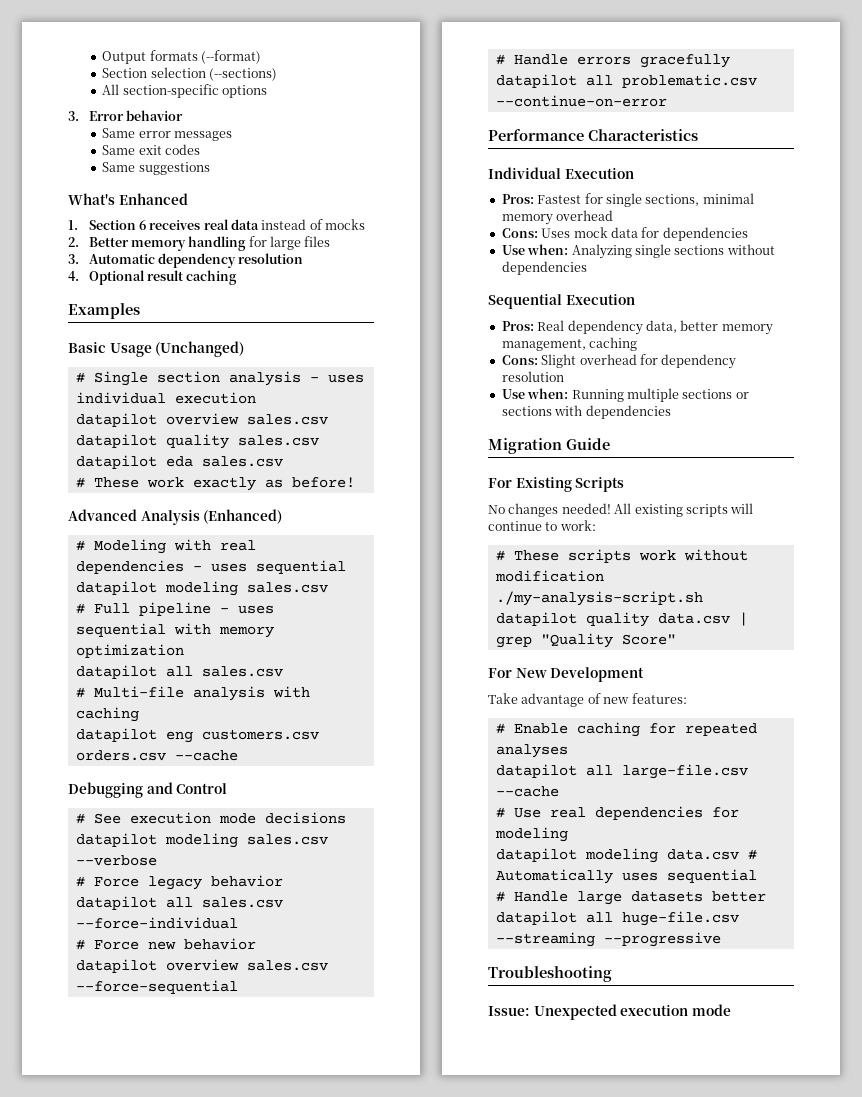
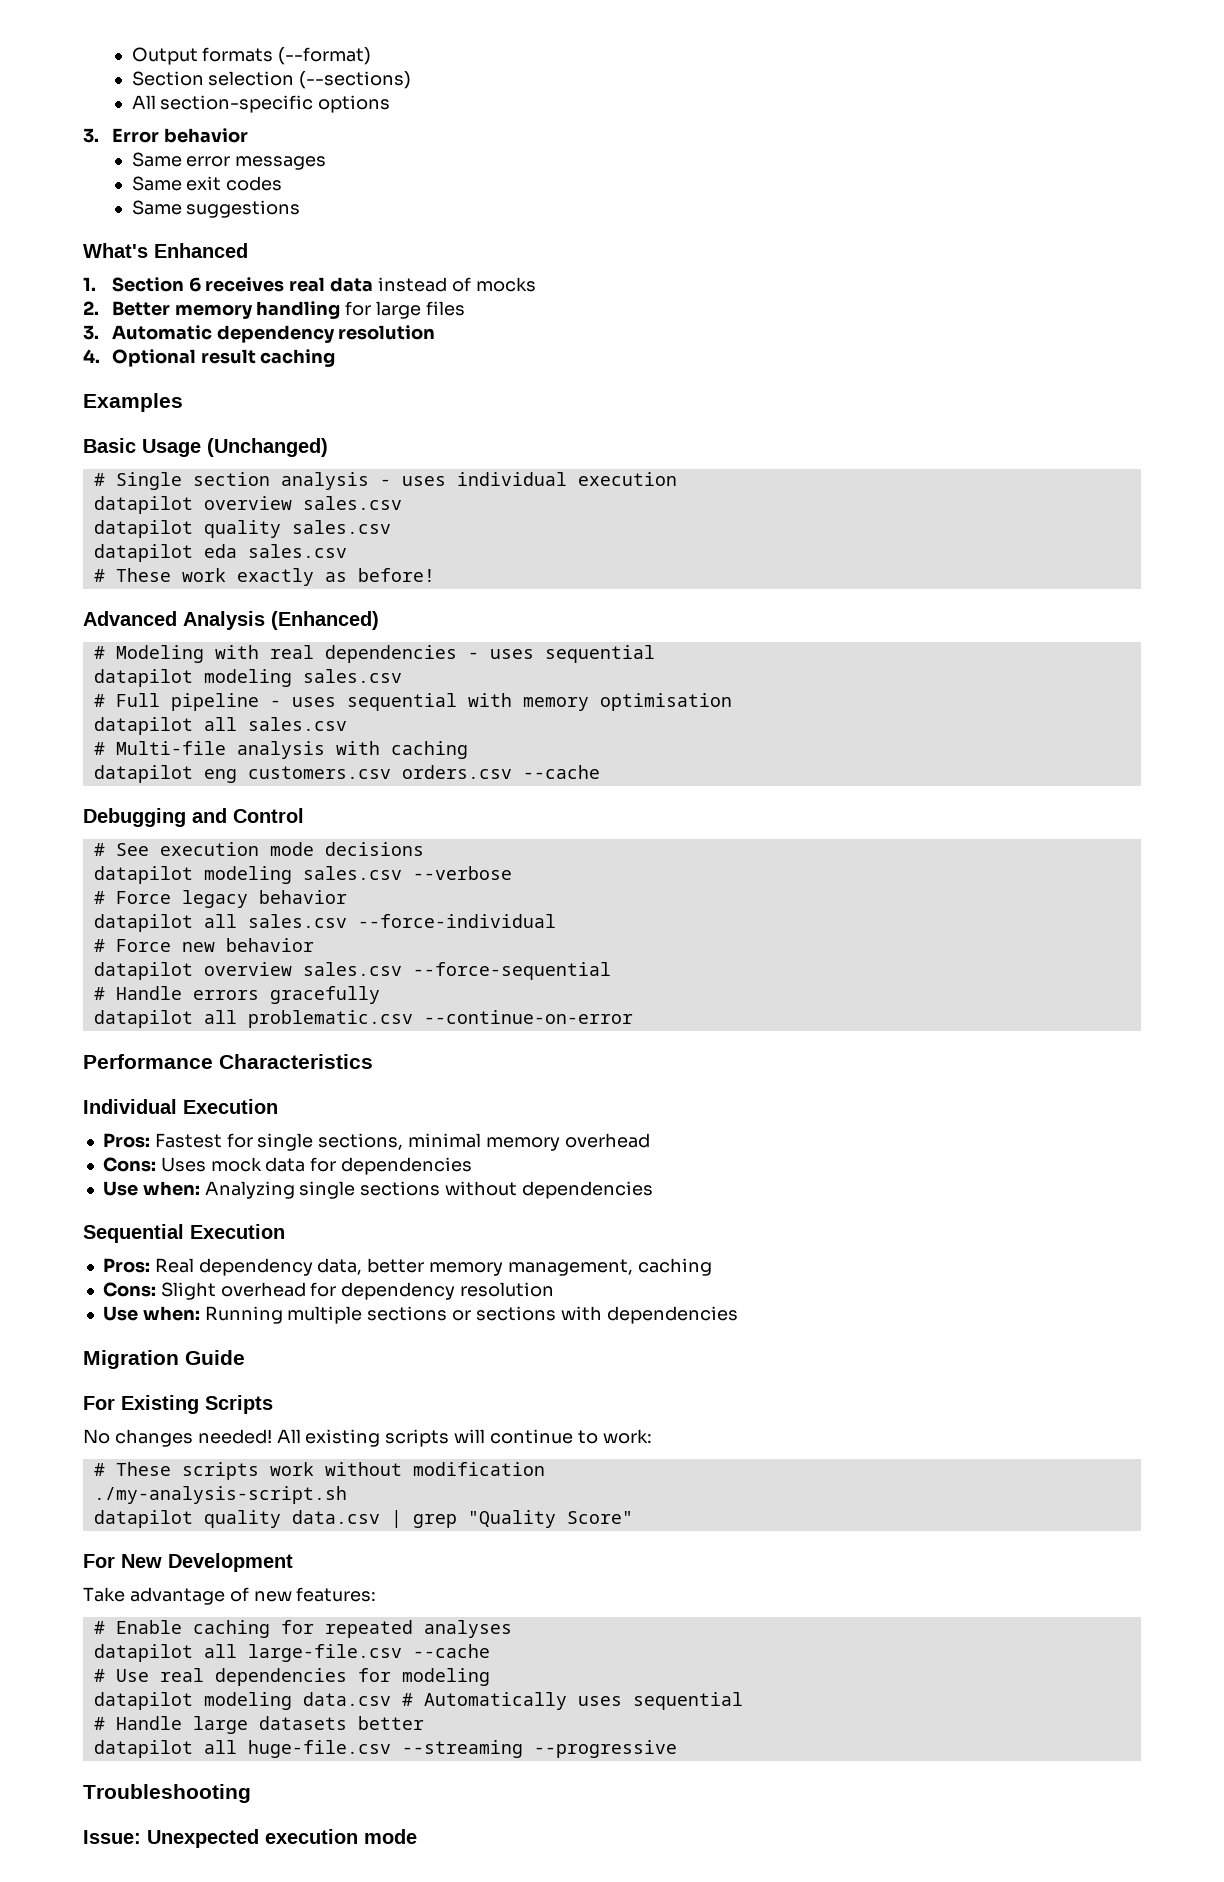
- # Full pipeline - uses sequential with memory optimization
+ # Full pipeline - uses sequential with memory optimisation

